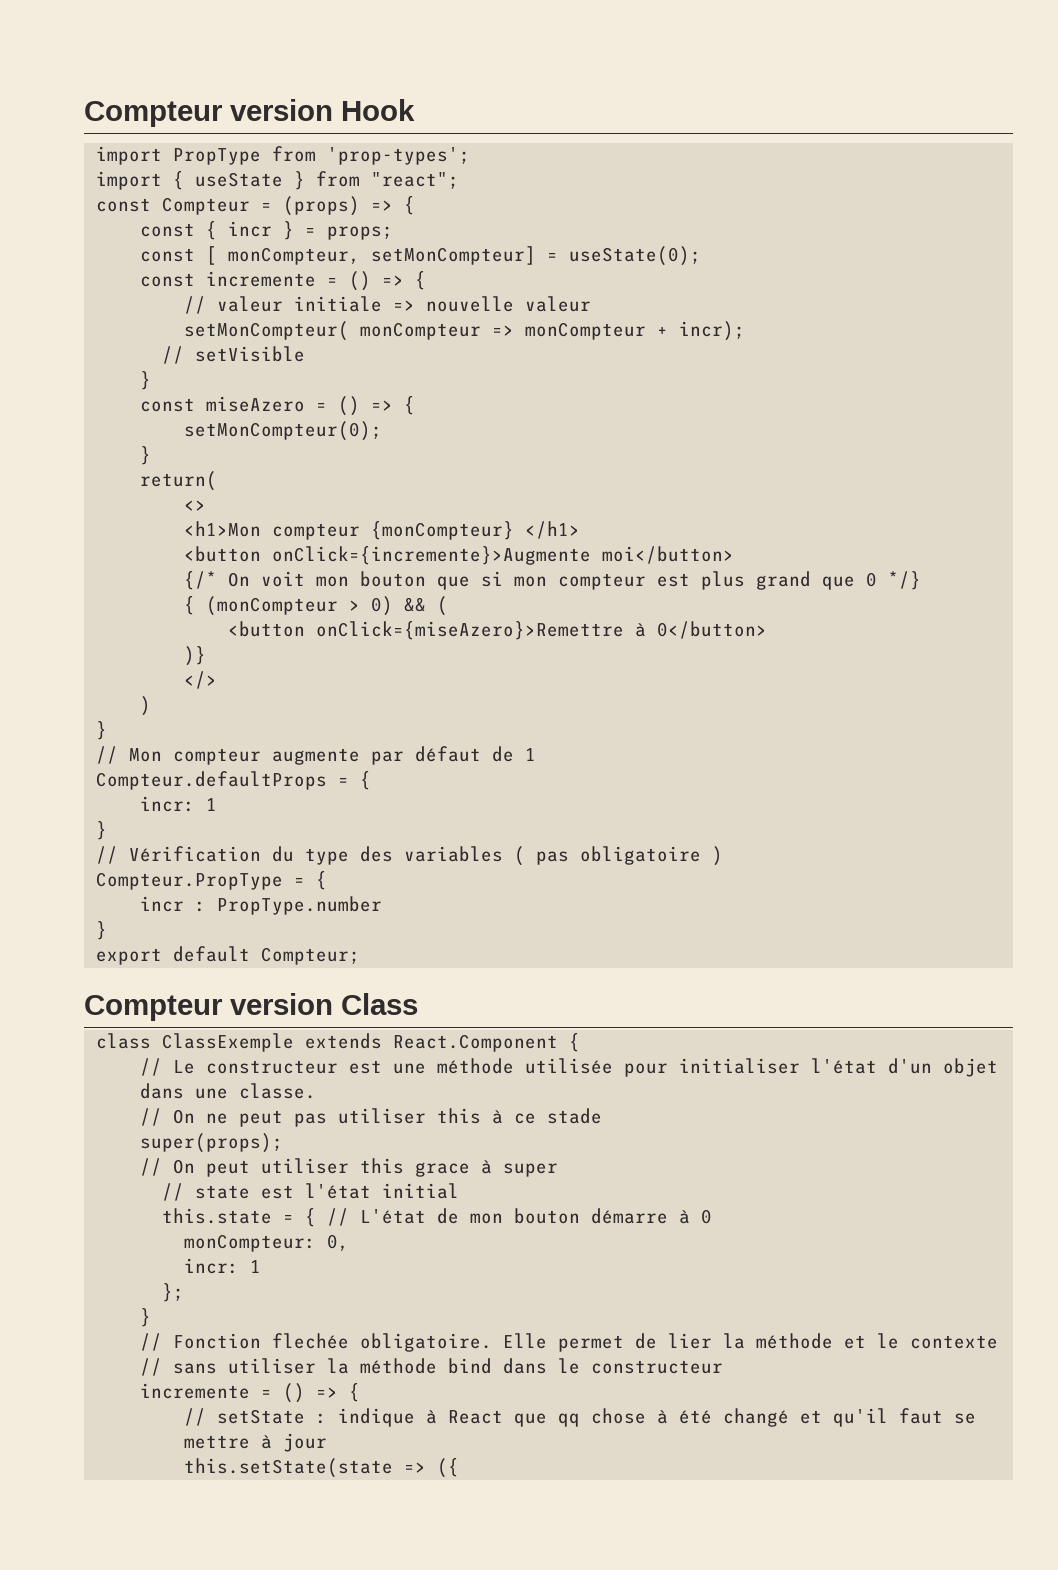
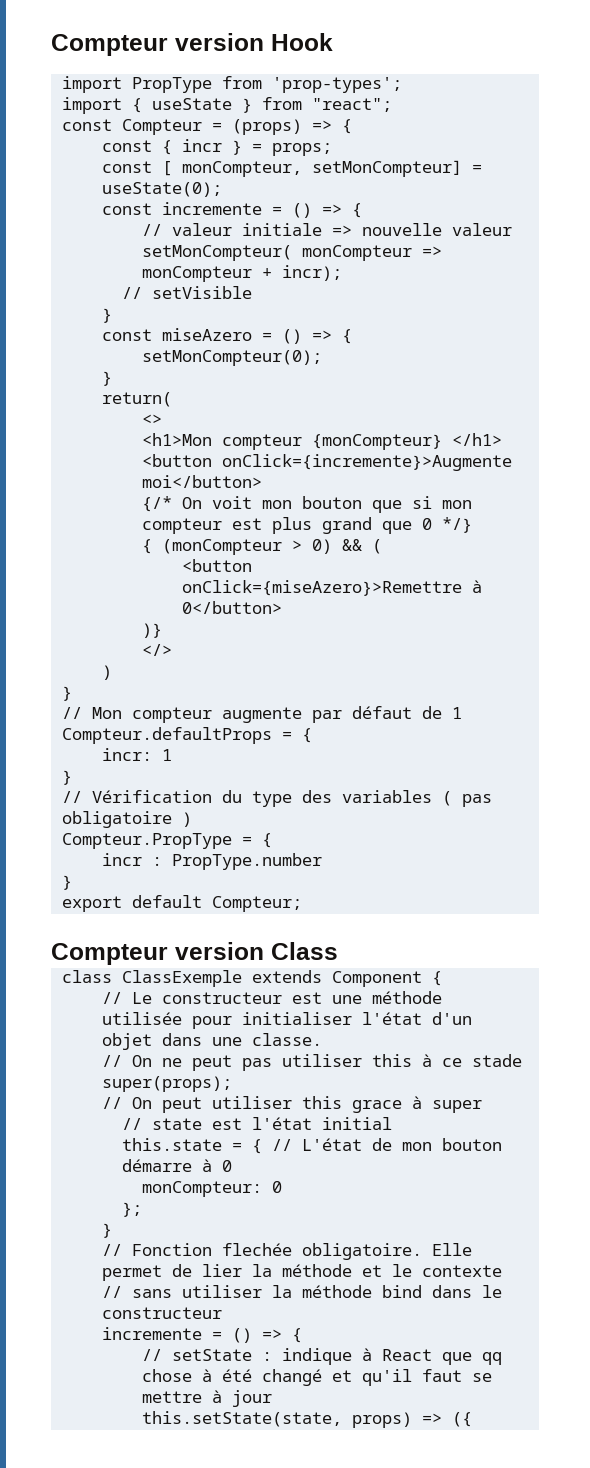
- class ClassExemple extends React.Component {
+ class ClassExemple extends Component {
- monCompteur: 0,
- incr: 1
+ monCompteur: 0
- this.setState(state => ({
+ this.setState(state, props) => ({

